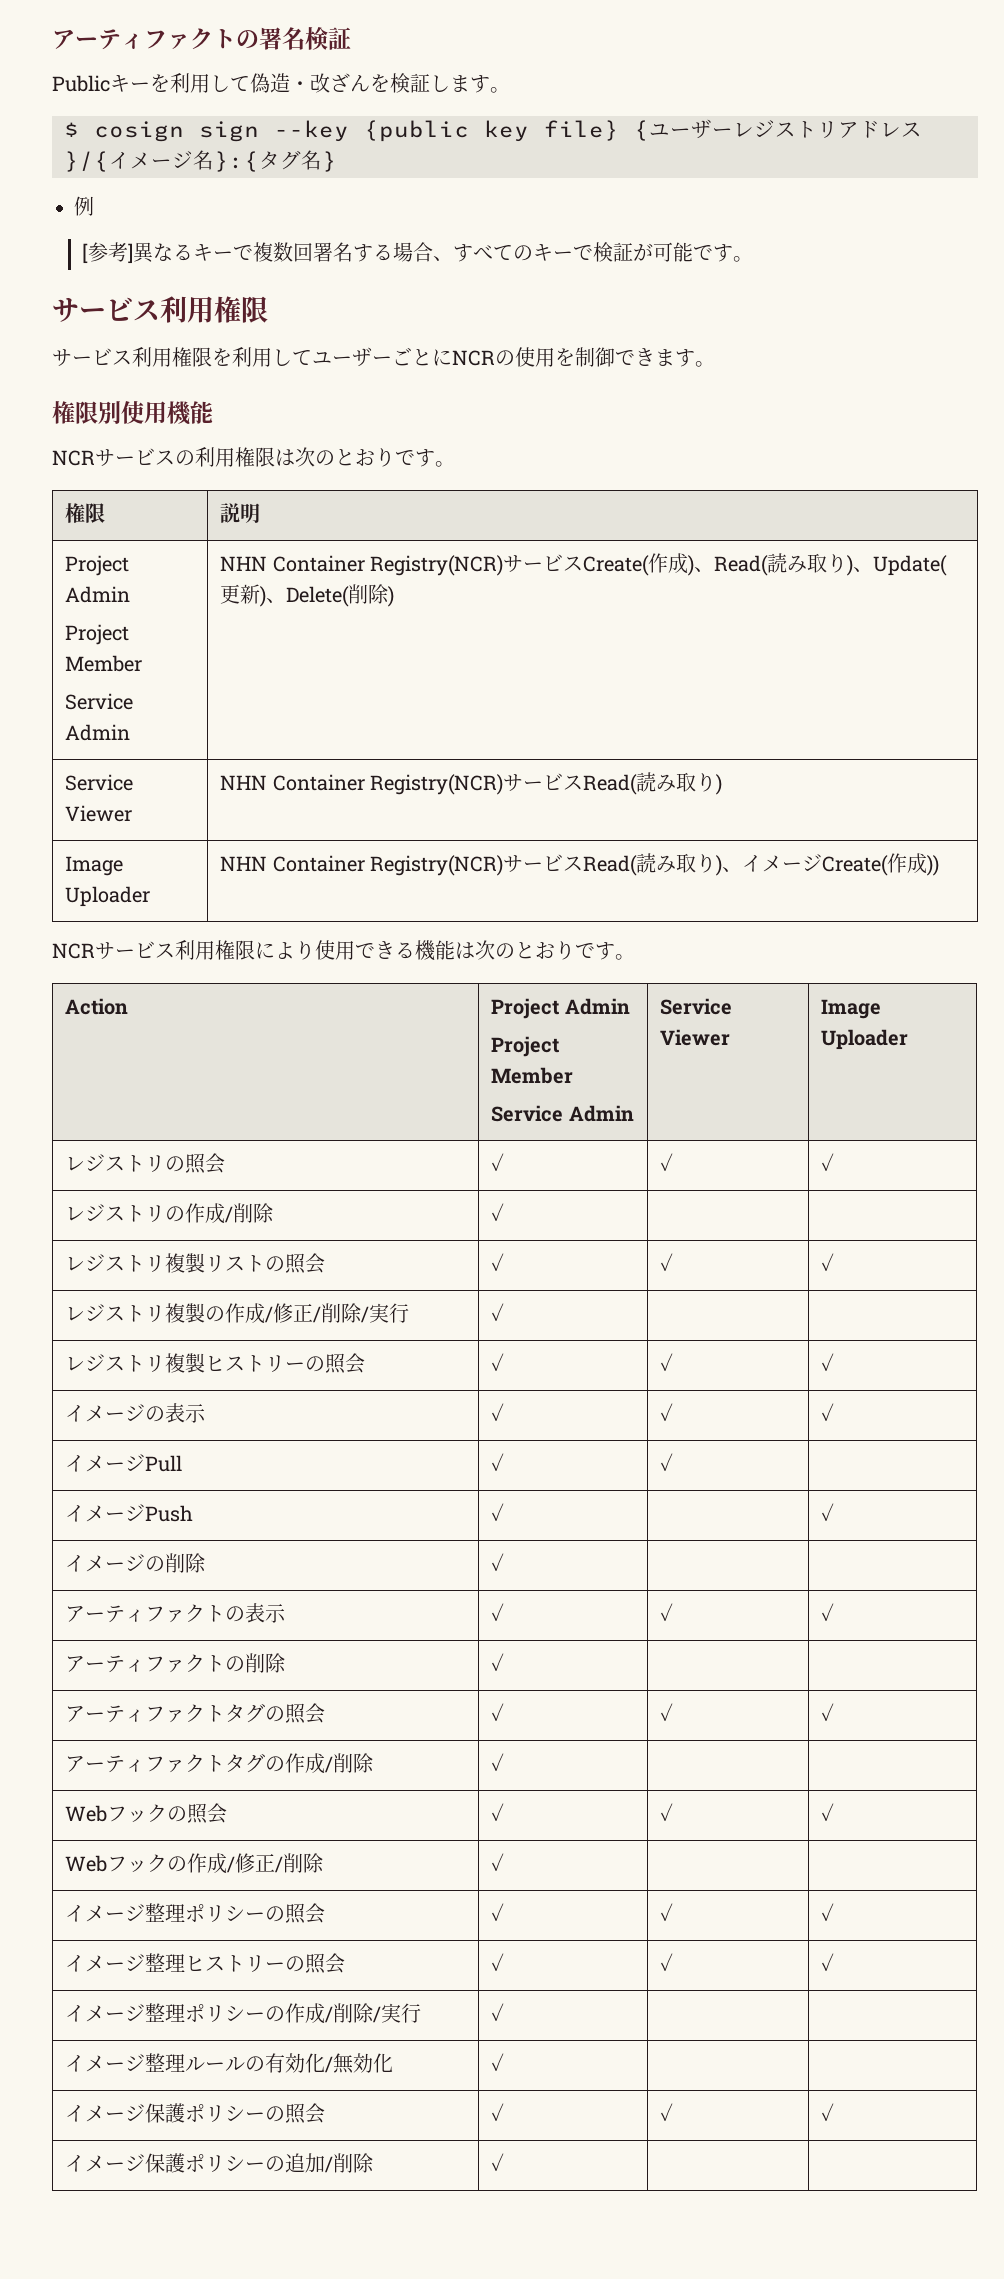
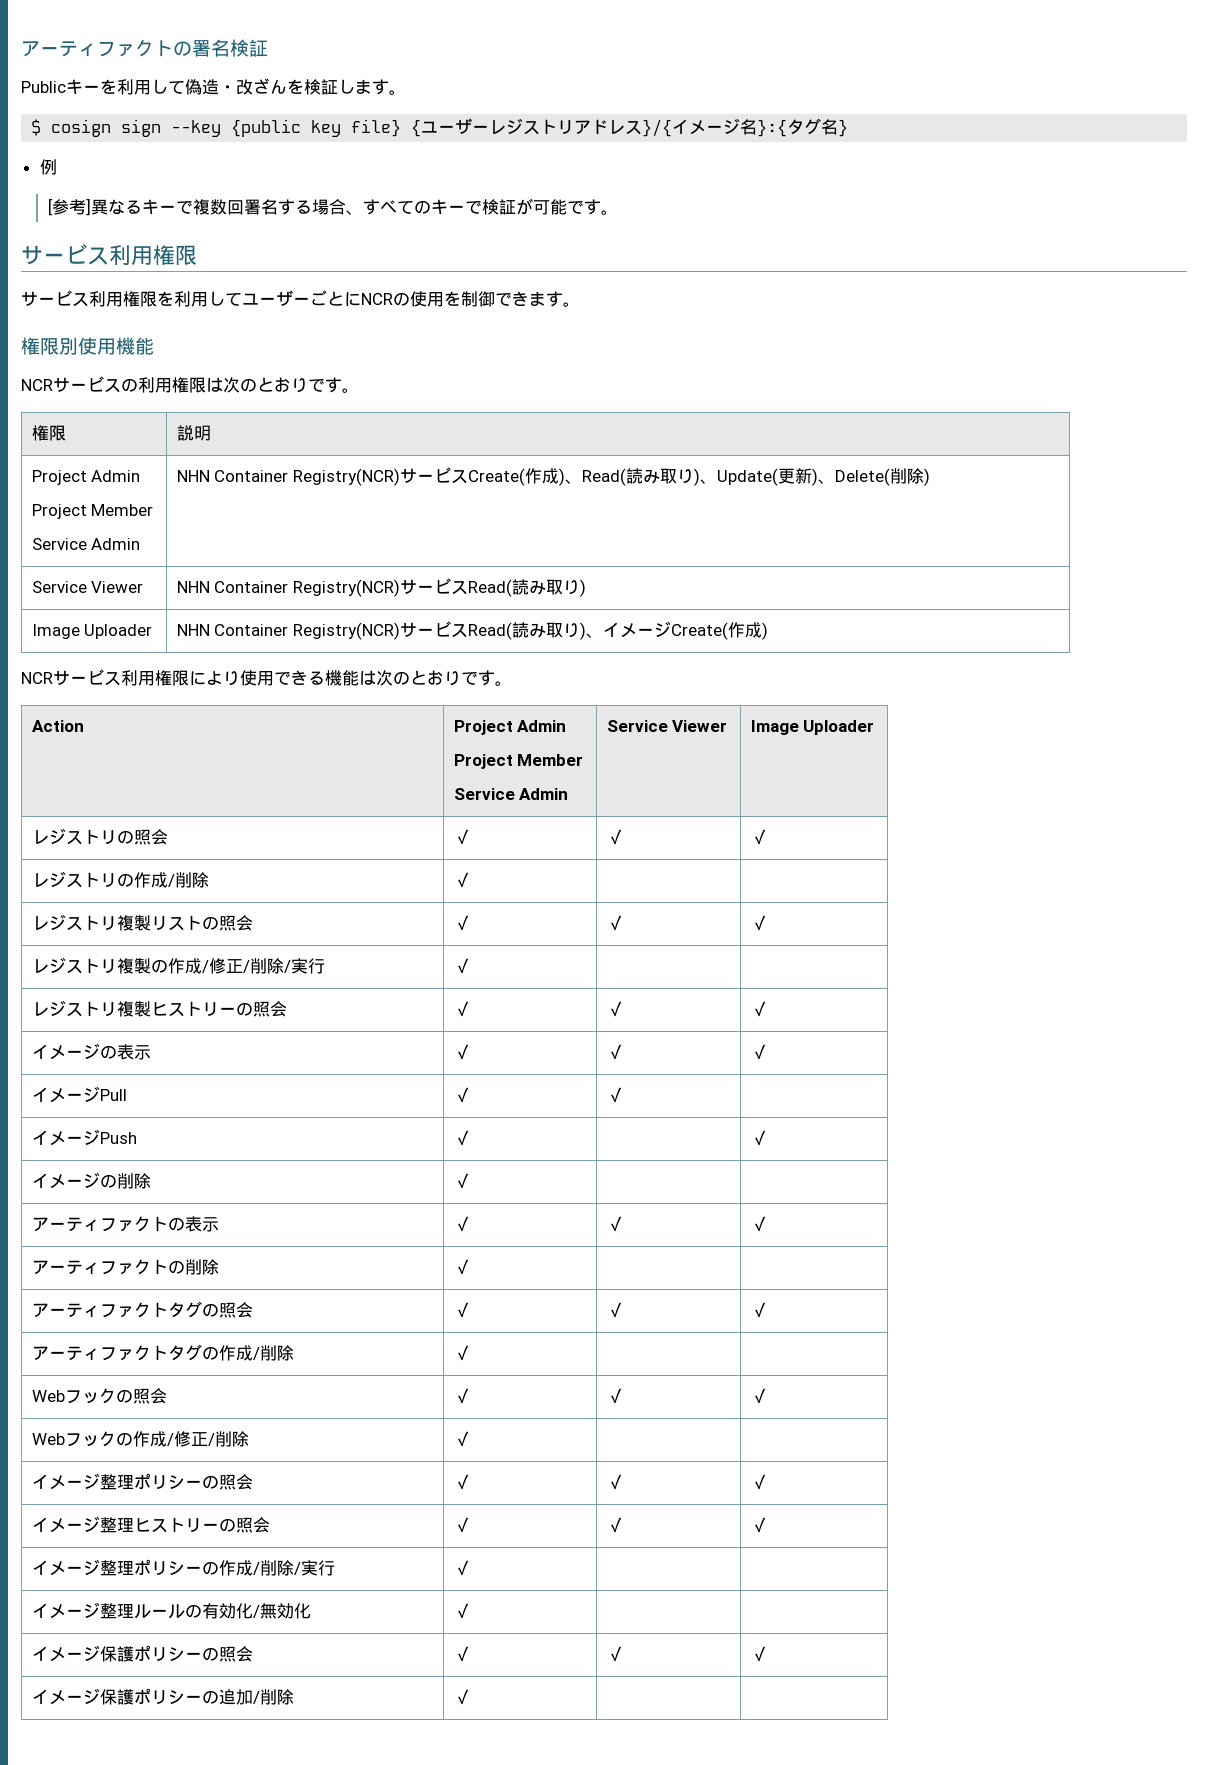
- Image Uploader | NHN Container Registry(NCR)サービスRead(読み取り)、イメージCreate(作成))
+ Image Uploader | NHN Container Registry(NCR)サービスRead(読み取り)、イメージCreate(作成)

